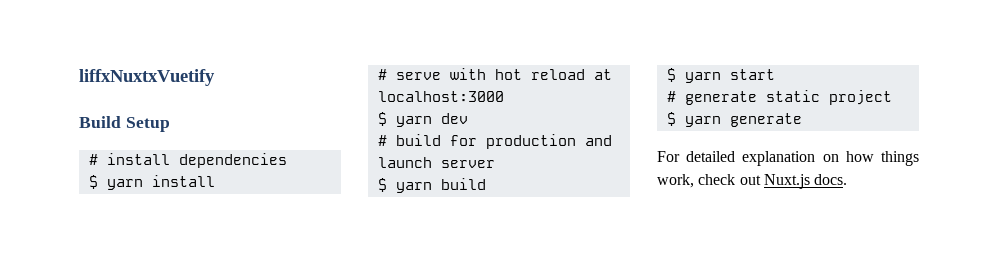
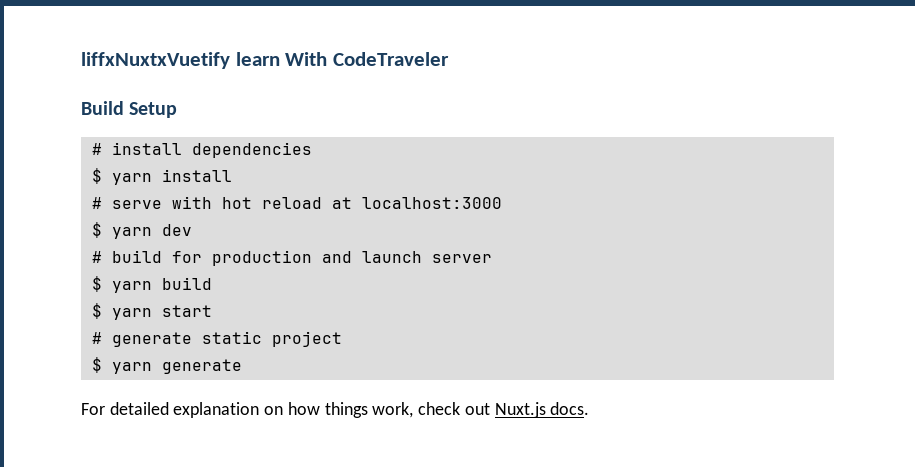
- liffxNuxtxVuetify
+ liffxNuxtxVuetify learn With CodeTraveler

